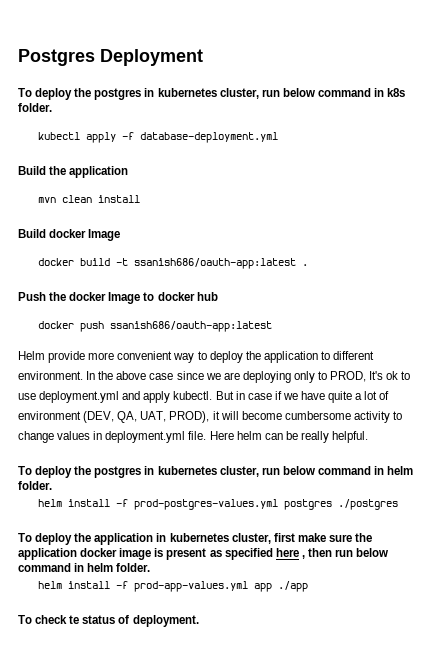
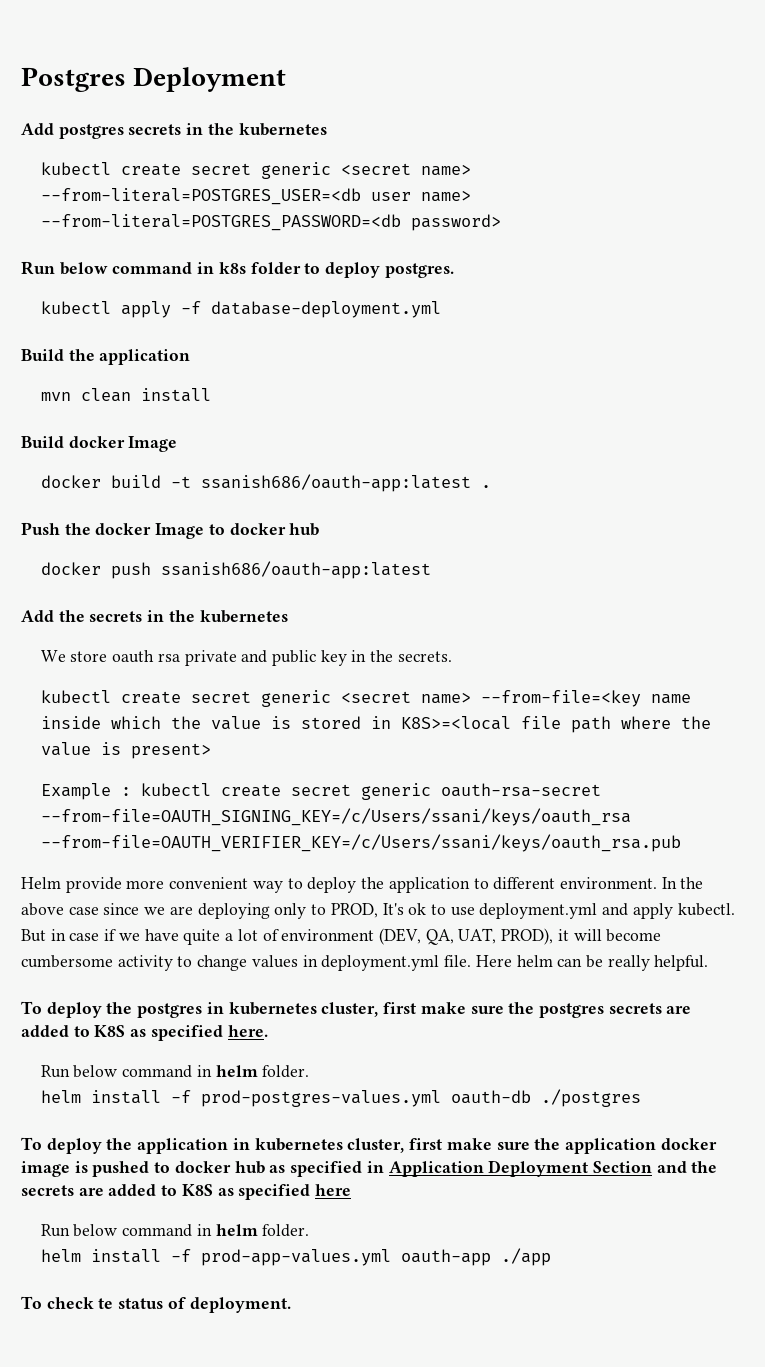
- To deploy the postgres in kubernetes cluster, run below command in k8s folder.
+ Add postgres secrets in the kubernetes
+ kubectl create secret generic <secret name> --from-literal=POSTGRES_USER=<db user name> --from-literal=POSTGRES_PASSWORD=<db password>
+ Run below command in k8s folder to deploy postgres.
+ Add the secrets in the kubernetes
+ We store oauth rsa private and public key in the secrets.
+ kubectl create secret generic <secret name> --from-file=<key name inside which the value is stored in K8S>=<local file path where the value is present>
+ Example : kubectl create secret generic oauth-rsa-secret --from-file=OAUTH_SIGNING_KEY=/c/Users/ssani/keys/oauth_rsa --from-file=OAUTH_VERIFIER_KEY=/c/Users/ssani/keys/oauth_rsa.pub
- To deploy the postgres in kubernetes cluster, run below command in helm folder.
+ To deploy the postgres in kubernetes cluster, first make sure the postgres secrets are added to K8S as specified here.
+ Run below command in helm folder.
- helm install -f prod-postgres-values.yml postgres ./postgres
+ helm install -f prod-postgres-values.yml oauth-db ./postgres
- To deploy the application in kubernetes cluster, first make sure the application docker image is present as specified here , then run below command in helm folder.
+ To deploy the application in kubernetes cluster, first make sure the application docker image is pushed to docker hub as specified in Application Deployment Section and the secrets are added to K8S as specified here
+ Run below command in helm folder.
- helm install -f prod-app-values.yml app ./app
+ helm install -f prod-app-values.yml oauth-app ./app

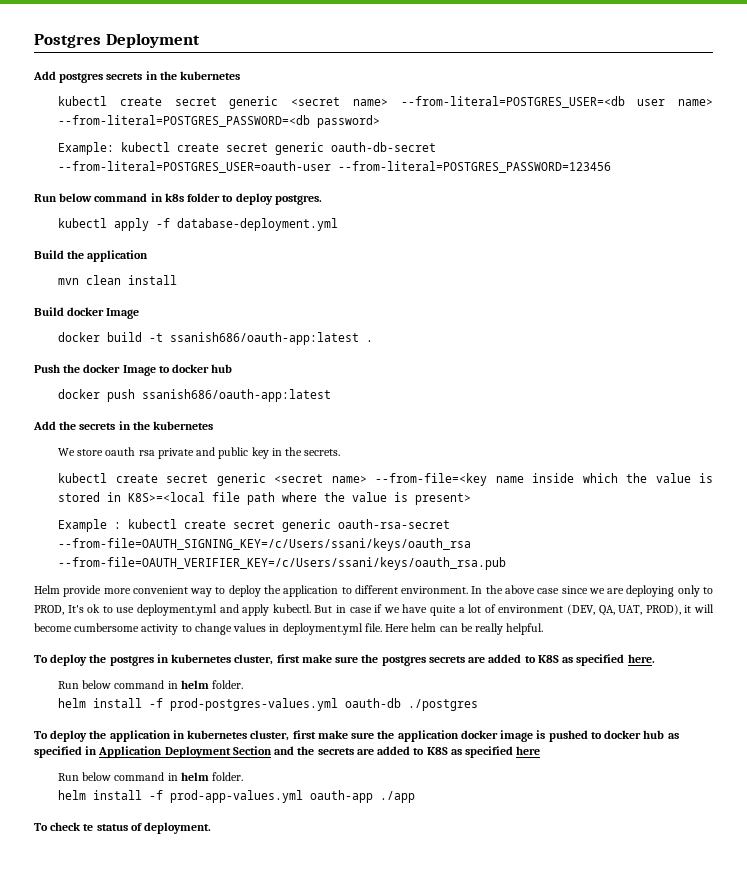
+ Example: kubectl create secret generic oauth-db-secret --from-literal=POSTGRES_USER=oauth-user --from-literal=POSTGRES_PASSWORD=123456

